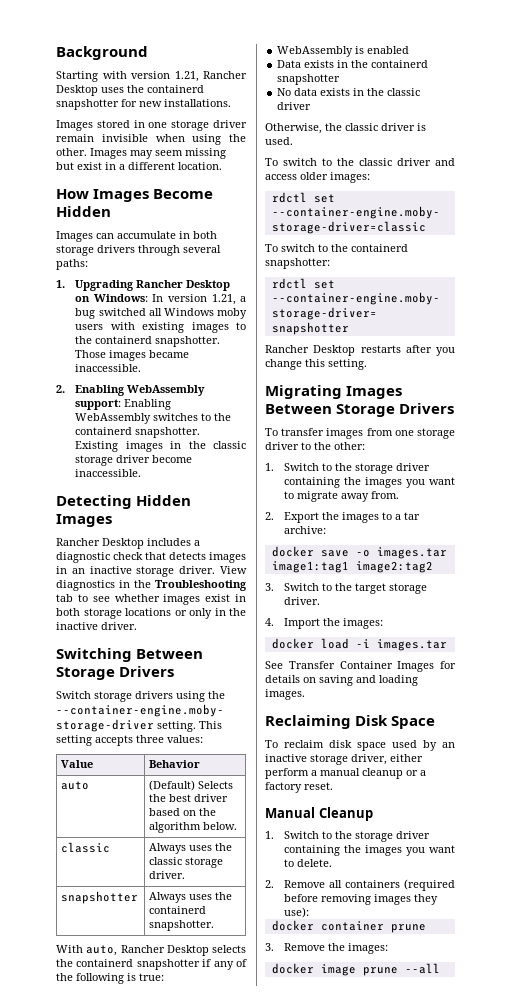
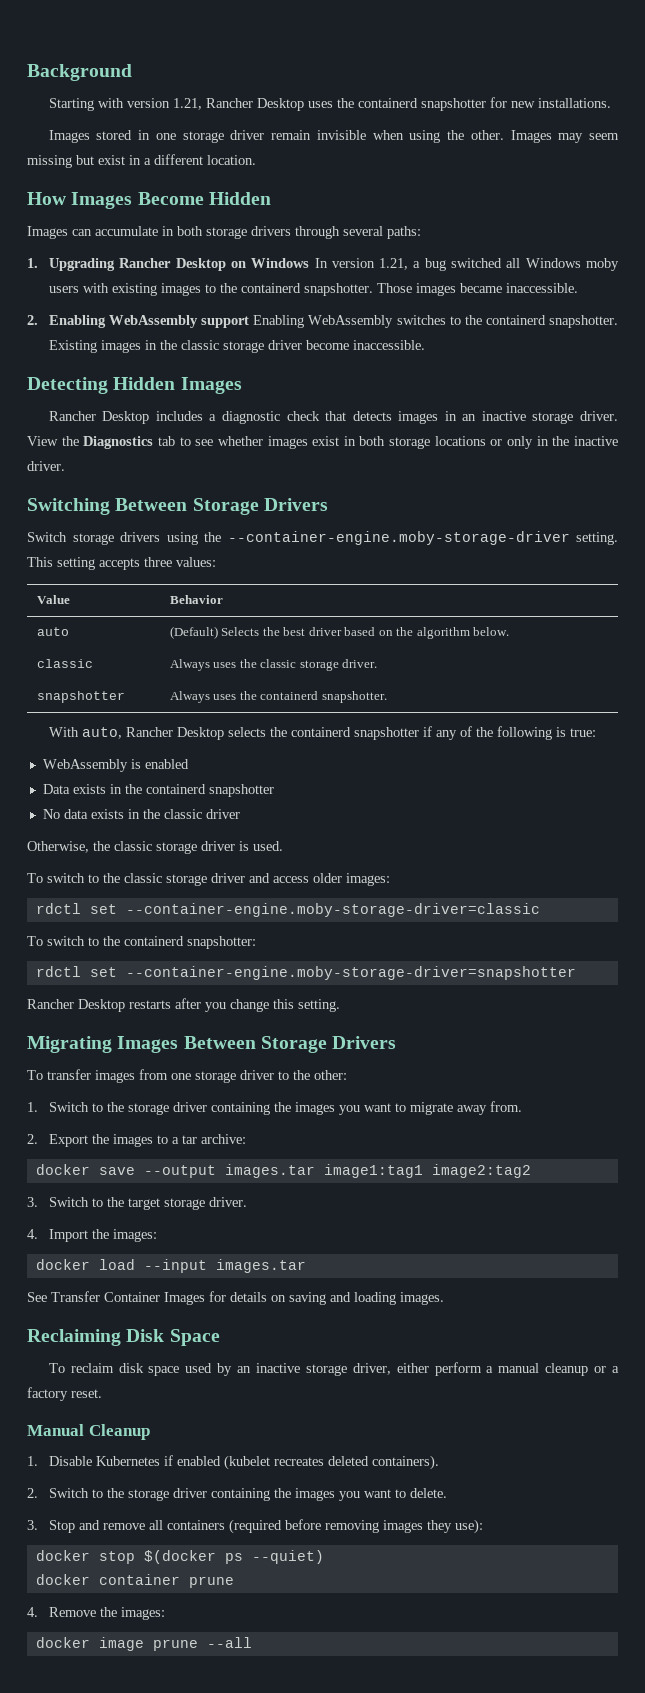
- 1. Upgrading Rancher Desktop on Windows: In version 1.21, a bug switched all Windows moby users with existing images to the containerd snapshotter.
+ 1. Upgrading Rancher Desktop on Windows In version 1.21, a bug switched all Windows moby users with existing images to the containerd snapshotter.
- 2. Enabling WebAssembly support: Enabling WebAssembly switches to the containerd snapshotter.
+ 2. Enabling WebAssembly support Enabling WebAssembly switches to the containerd snapshotter.
- View diagnostics in the Troubleshooting tab to see whether images exist in both storage locations or only in the inactive driver.
+ View the Diagnostics tab to see whether images exist in both storage locations or only in the inactive driver.
- Otherwise, the classic driver is used.
+ Otherwise, the classic storage driver is used.
- To switch to the classic driver and access older images:
+ To switch to the classic storage driver and access older images:
- docker save -o images.tar image1:tag1 image2:tag2
+ docker save --output images.tar image1:tag1 image2:tag2
- docker load -i images.tar
+ docker load --input images.tar
- 1. Switch to the storage driver containing the images you want to delete.
+ 1. Disable Kubernetes if enabled (kubelet recreates deleted containers).
+ 2. Switch to the storage driver containing the images you want to delete.
- 2. Remove all containers (required before removing images they use):
+ 3. Stop and remove all containers (required before removing images they use):
+ docker stop $(docker ps --quiet)
- 3. Remove the images:
+ 4. Remove the images:

